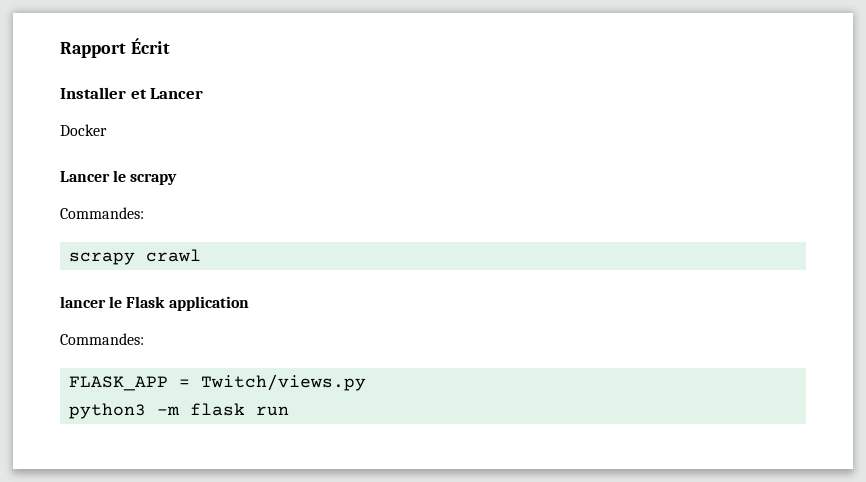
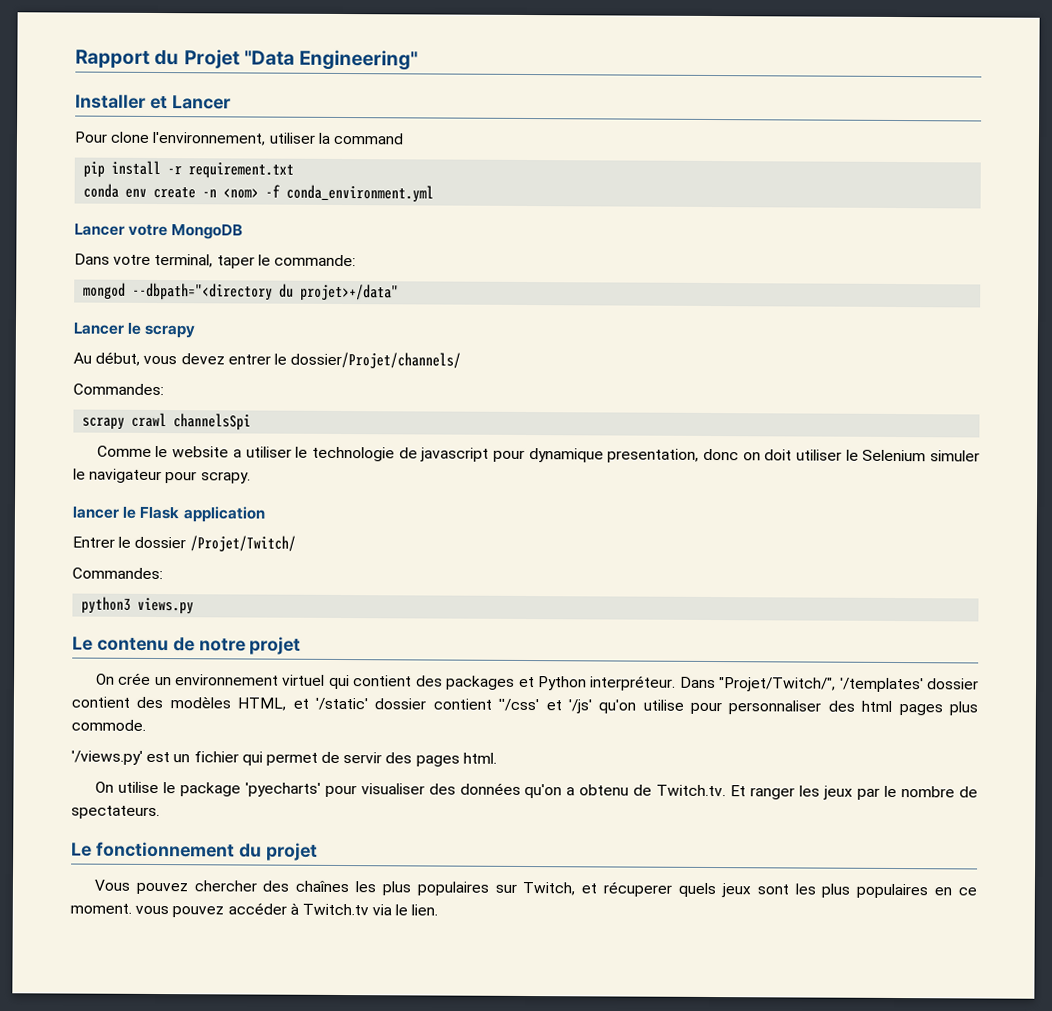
- Rapport Écrit
+ Rapport du Projet "Data Engineering"
- Docker
+ Pour clone l'environnement, utiliser la command
+ pip install -r requirement.txt
+ conda env create -n <nom> -f conda_environment.yml
+ Lancer votre MongoDB
+ Dans votre terminal, taper le commande:
+ mongod --dbpath="<directory du projet>+/data"
  Lancer le scrapy
+ Au début, vous devez entrer le dossier/Projet/channels/
  Commandes:
- scrapy crawl
+ scrapy crawl channelsSpi
+ Comme le website a utiliser le technologie de javascript pour dynamique presentation, donc on doit utiliser le Selenium simuler le navigateur pour scrapy.
  lancer le Flask application
+ Entrer le dossier /Projet/Twitch/
  Commandes:
- FLASK_APP = Twitch/views.py
- python3 -m flask run
+ python3 views.py
+ Le contenu de notre projet
+ On crée un environnement virtuel qui contient des packages et Python interpréteur. Dans "Projet/Twitch/", '/templates' dossier contient des modèles HTML, et '/static' dossier contient ''/css' et '/js' qu'on utilise pour personnaliser des html pages plus commode.
+ '/views.py' est un fichier qui permet de servir des pages html.
+ On utilise le package 'pyecharts' pour visualiser des données qu'on a obtenu de Twitch.tv. Et ranger les jeux par le nombre de spectateurs.
+ Le fonctionnement du projet
+ Vous pouvez chercher des chaînes les plus populaires sur Twitch, et récuperer quels jeux sont les plus populaires en ce moment. vous pouvez accéder à Twitch.tv via le lien.

